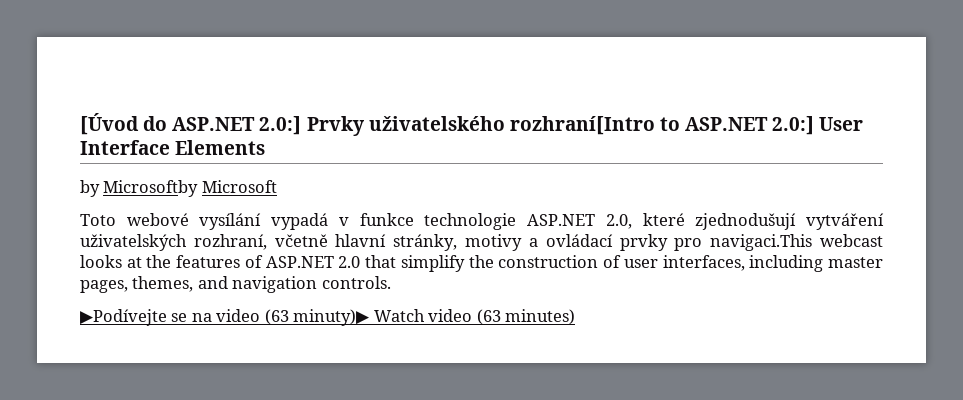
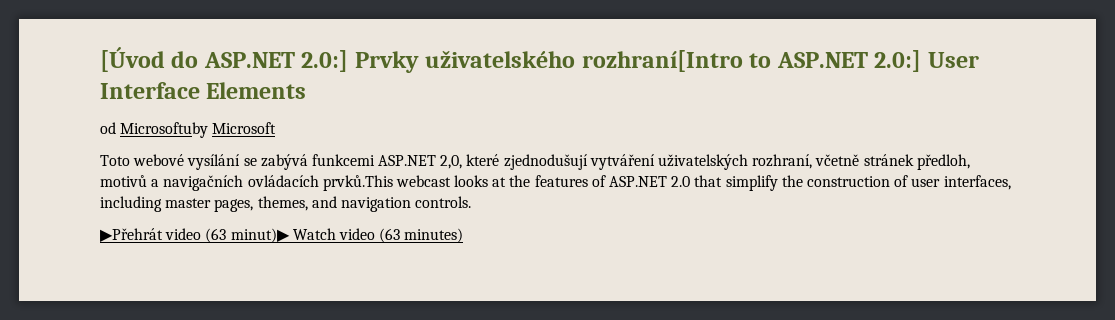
- by Microsoftby Microsoft
+ od Microsoftuby Microsoft
- Toto webové vysílání vypadá v funkce technologie ASP.NET 2.0, které zjednodušují vytváření uživatelských rozhraní, včetně hlavní stránky, motivy a ovládací prvky pro navigaci.This webcast looks at the features of ASP.NET 2.0 that simplify the construction of user interfaces, including master pages, themes, and navigation controls.
+ Toto webové vysílání se zabývá funkcemi ASP.NET 2,0, které zjednodušují vytváření uživatelských rozhraní, včetně stránek předloh, motivů a navigačních ovládacích prvků.This webcast looks at the features of ASP.NET 2.0 that simplify the construction of user interfaces, including master pages, themes, and navigation controls.
- ▶Podívejte se na video (63 minuty)▶ Watch video (63 minutes)
+ ▶Přehrát video (63 minut)▶ Watch video (63 minutes)

